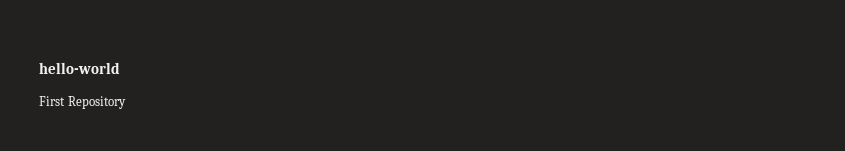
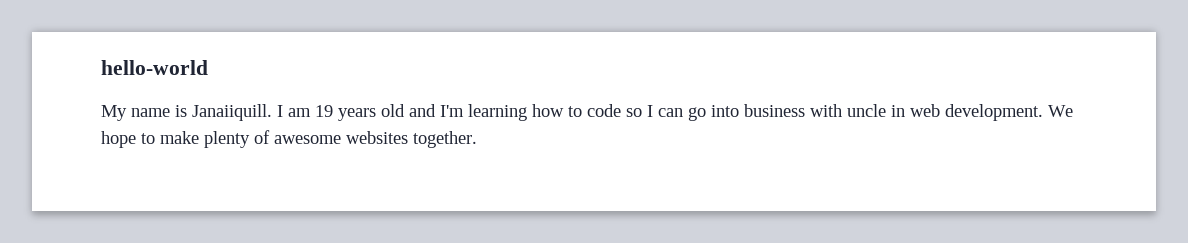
- First Repository
+ My name is Janaiiquill. I am 19 years old and I'm learning how to code so I can go into business with uncle in web development. We hope to make plenty of awesome websites together.

